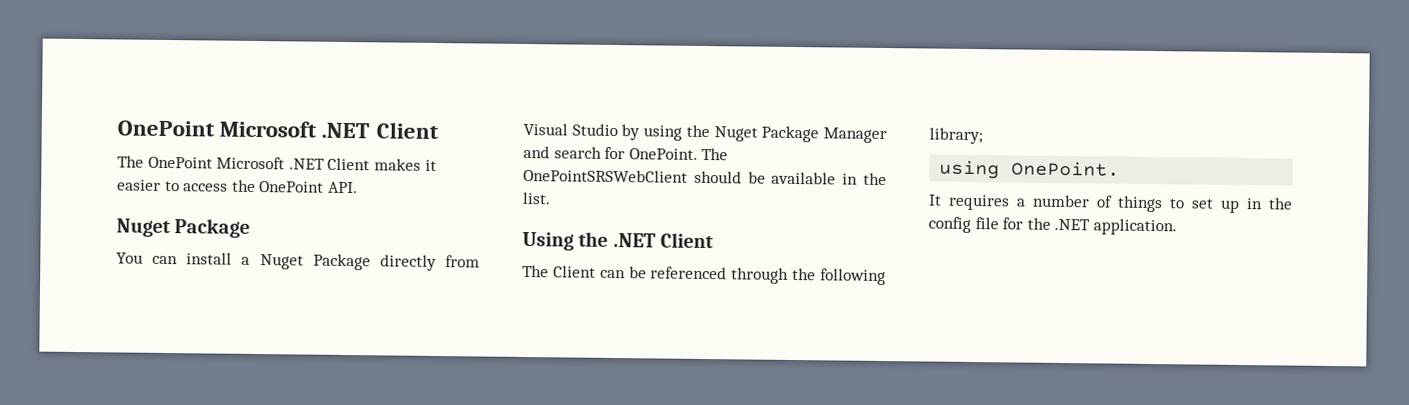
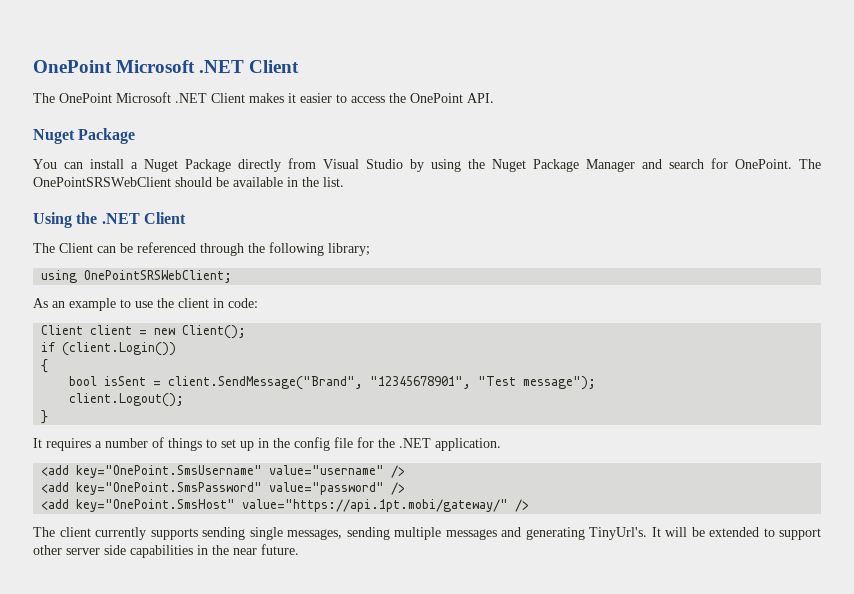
- using OnePoint.
+ using OnePointSRSWebClient;
+ As an example to use the client in code:
+ Client client = new Client();
+ if (client.Login())
+ {
+ bool isSent = client.SendMessage("Brand", "12345678901", "Test message");
+ client.Logout();
+ }
+ <add key="OnePoint.SmsUsername" value="username" />
+ <add key="OnePoint.SmsPassword" value="password" />
+ <add key="OnePoint.SmsHost" value="https://api.1pt.mobi/gateway/" />
+ The client currently supports sending single messages, sending multiple messages and generating TinyUrl's. It will be extended to support other server side capabilities in the near future.

